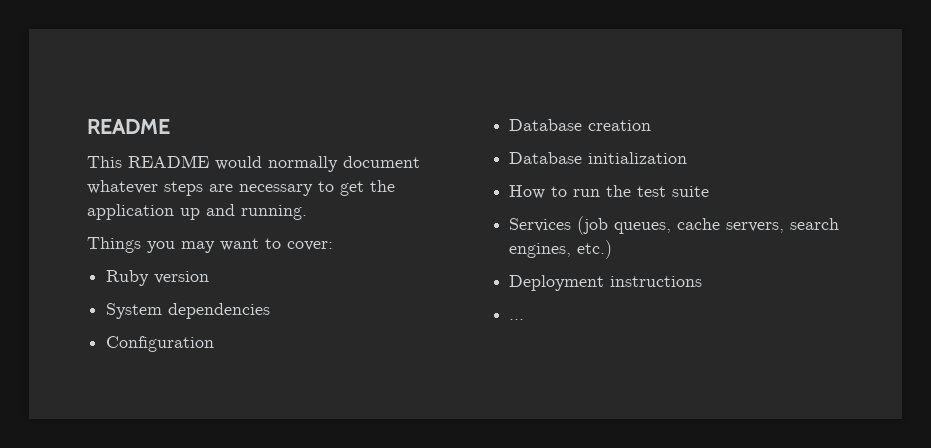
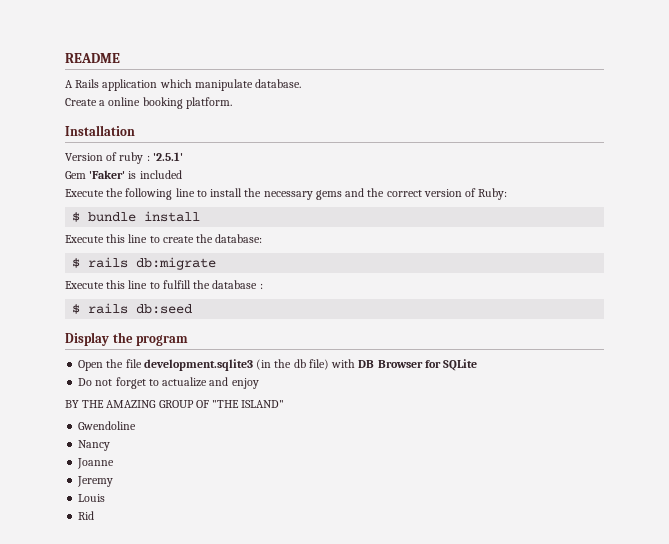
- This README would normally document whatever steps are necessary to get the application up and running.
- Things you may want to cover:
- Ruby version
- System dependencies
- Configuration
- Database creation
- Database initialization
- How to run the test suite
- Services (job queues, cache servers, search engines, etc.)
- Deployment instructions
- ...
+ A Rails application which manipulate database.
+ Create a online booking platform.
+ Installation
+ Version of ruby : '2.5.1'
+ Gem 'Faker' is included
+ Execute the following line to install the necessary gems and the correct version of Ruby:
+ $ bundle install
+ Execute this line to create the database:
+ $ rails db:migrate
+ Execute this line to fulfill the database :
+ $ rails db:seed
+ Display the program
+ Open the file development.sqlite3 (in the db file) with DB Browser for SQLite
+ Do not forget to actualize and enjoy
+ BY THE AMAZING GROUP OF "THE ISLAND"
+ Gwendoline
+ Nancy
+ Joanne
+ Jeremy
+ Louis
+ Rid

